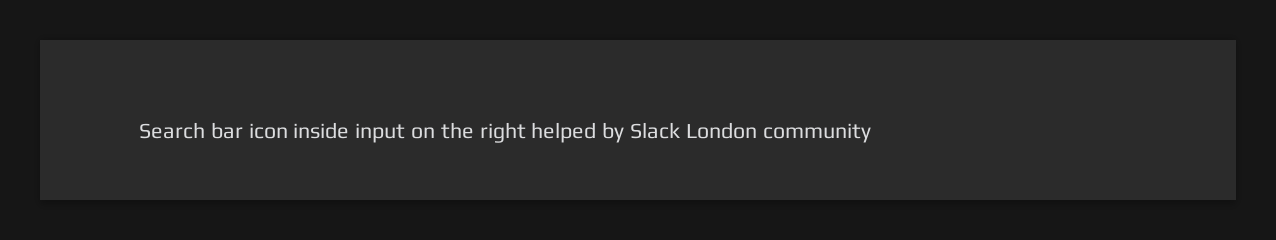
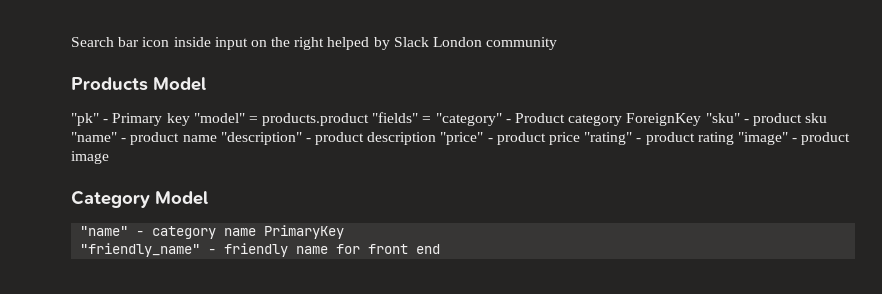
+ Products Model
+ "pk" - Primary key "model" = products.product "fields" = "category" - Product category ForeignKey "sku" - product sku "name" - product name "description" - product description "price" - product price "rating" - product rating "image" - product image
+ Category Model
+ "name" - category name PrimaryKey
+ "friendly_name" - friendly name for front end

